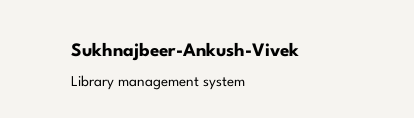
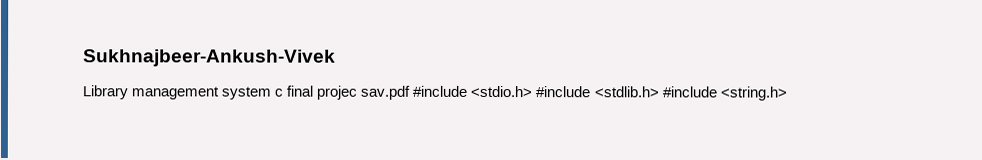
- Library management system
+ Library management system c final projec sav.pdf #include <stdio.h> #include <stdlib.h> #include <string.h>

